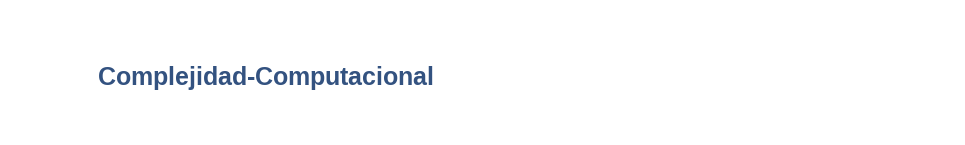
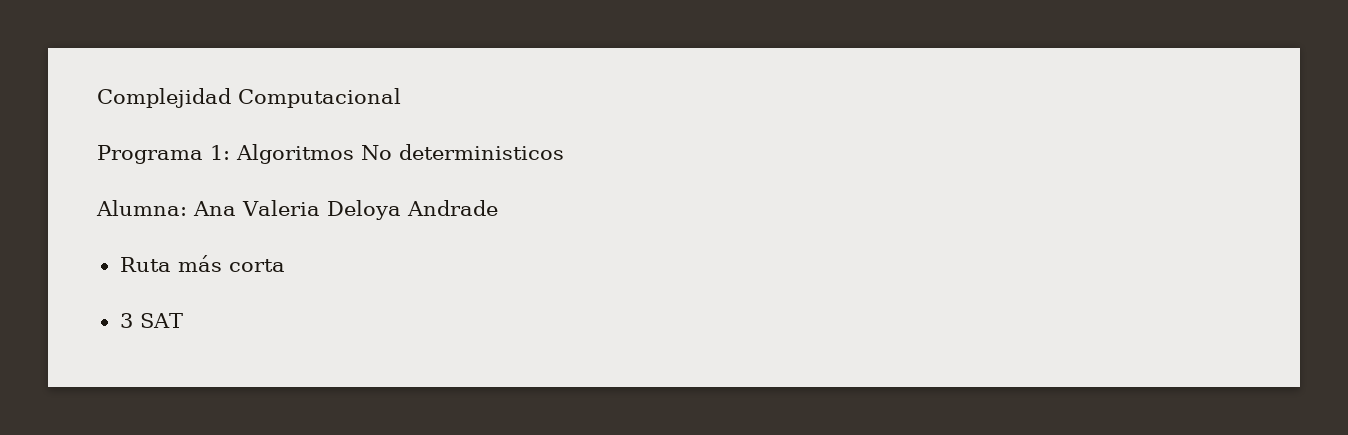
- Complejidad-Computacional
+ Complejidad Computacional
+ Programa 1: Algoritmos No deterministicos
+ Alumna: Ana Valeria Deloya Andrade
+ Ruta más corta
+ 3 SAT

